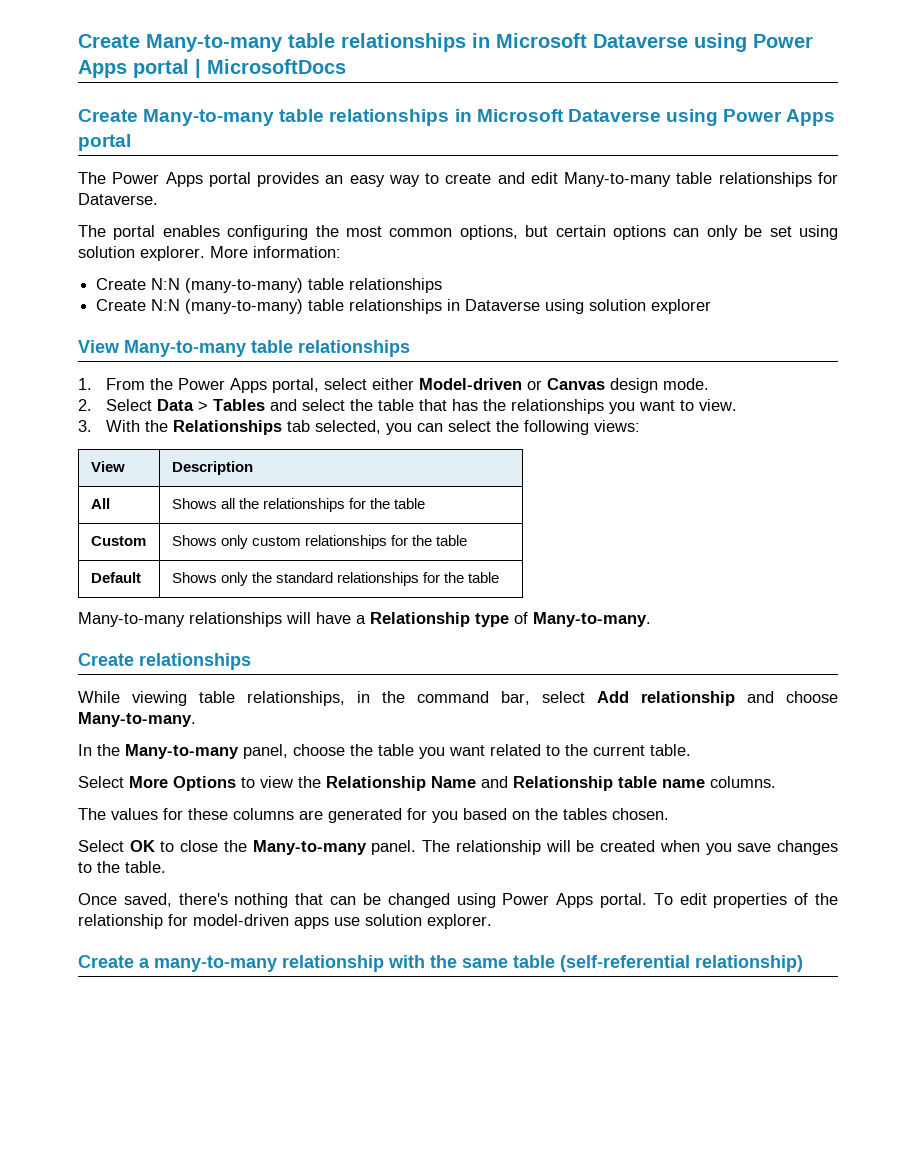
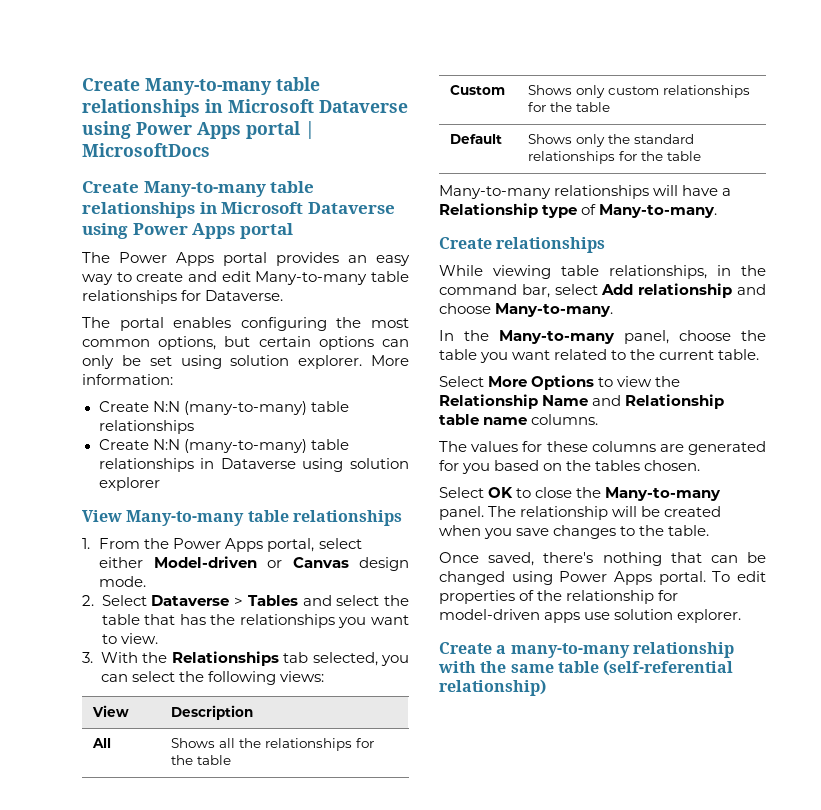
- 2. Select Data > Tables and select the table that has the relationships you want to view.
+ 2. Select Dataverse > Tables and select the table that has the relationships you want to view.

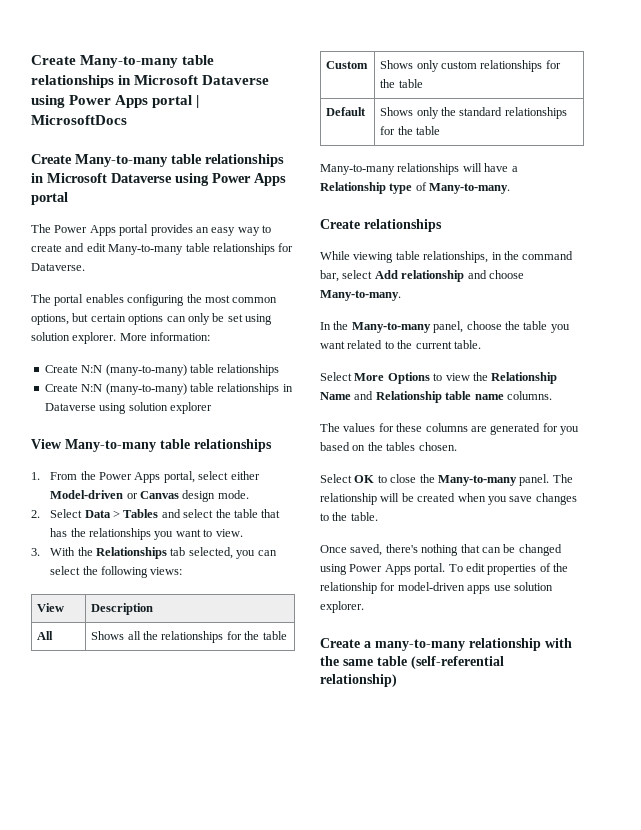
- 2. Select Dataverse > Tables and select the table that has the relationships you want to view.
+ 2. Select Data > Tables and select the table that has the relationships you want to view.

